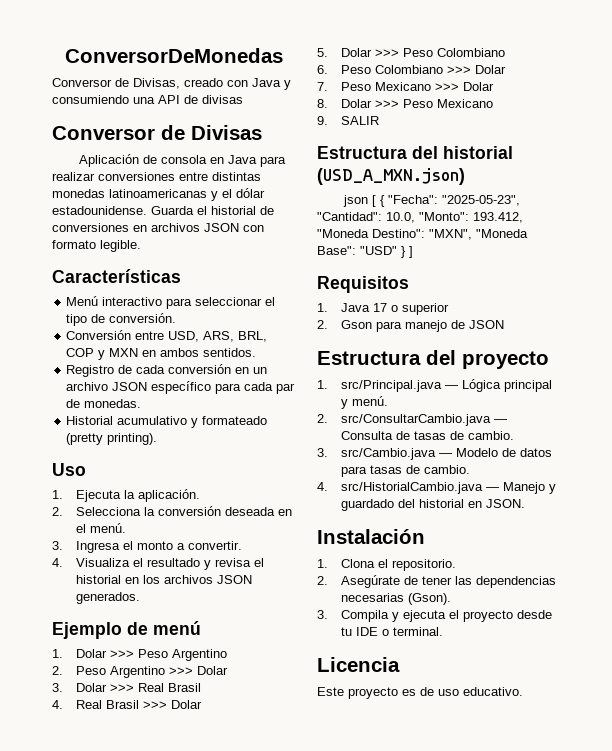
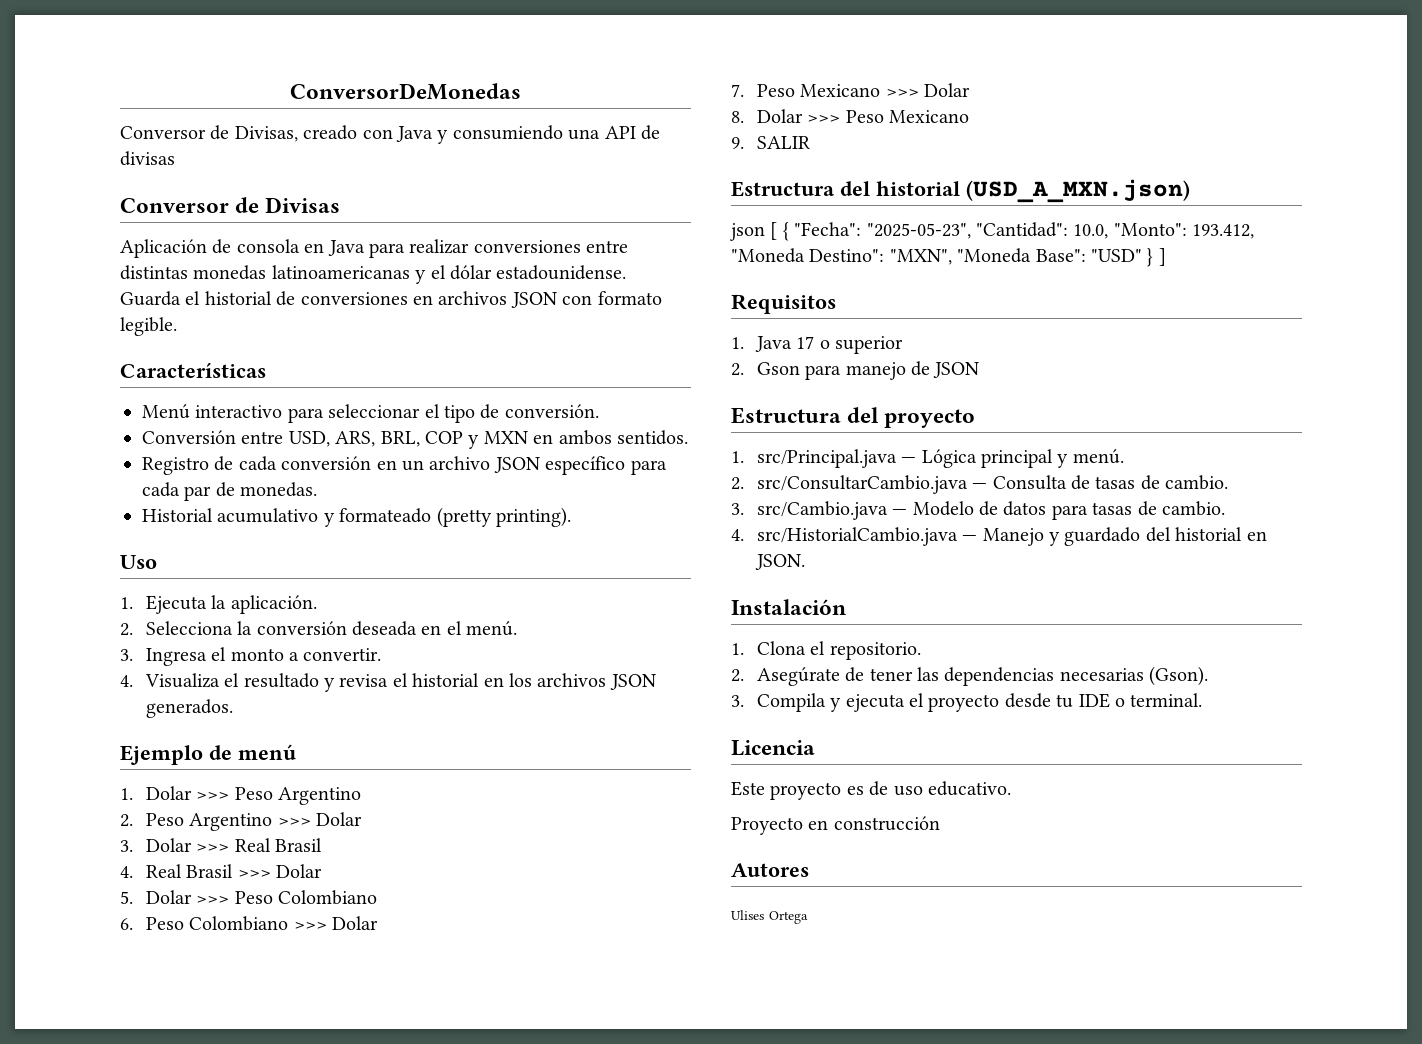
+ Proyecto en construcción
+ Autores
+ Ulises Ortega

